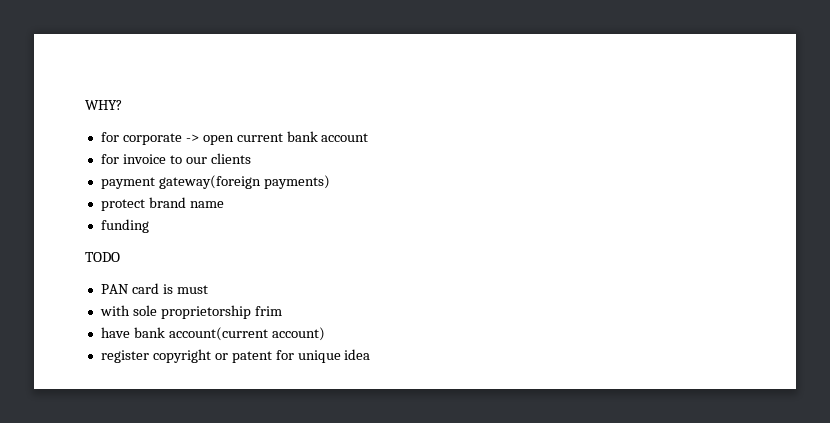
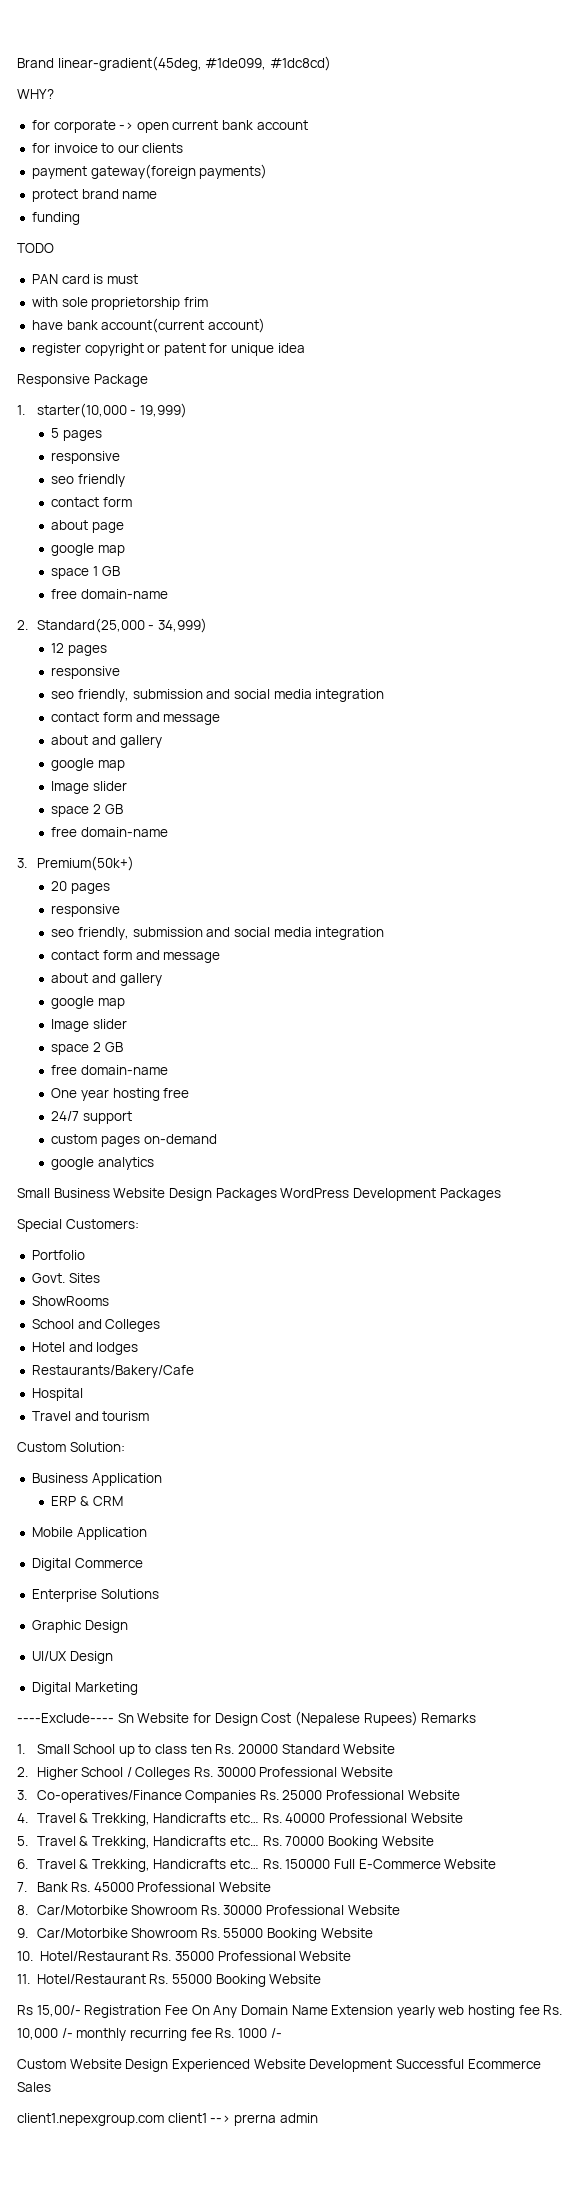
+ Brand linear-gradient(45deg, #1de099, #1dc8cd)
+ Responsive Package
+ 1. starter(10,000 - 19,999)
+ 5 pages
+ responsive
+ seo friendly
+ contact form
+ about page
+ google map
+ space 1 GB
+ free domain-name
+ 2. Standard(25,000 - 34,999)
+ 12 pages
+ responsive
+ seo friendly, submission and social media integration
+ contact form and message
+ about and gallery
+ google map
+ Image slider
+ space 2 GB
+ free domain-name
+ 3. Premium(50k+)
+ 20 pages
+ responsive
+ seo friendly, submission and social media integration
+ contact form and message
+ about and gallery
+ google map
+ Image slider
+ space 2 GB
+ free domain-name
+ One year hosting free
+ 24/7 support
+ custom pages on-demand
+ google analytics
+ Small Business Website Design Packages WordPress Development Packages
+ Special Customers:
+ Portfolio
+ Govt. Sites
+ ShowRooms
+ School and Colleges
+ Hotel and lodges
+ Restaurants/Bakery/Cafe
+ Hospital
+ Travel and tourism
+ Custom Solution:
+ Business Application
+ ERP & CRM
+ Mobile Application
+ Digital Commerce
+ Enterprise Solutions
+ Graphic Design
+ UI/UX Design
+ Digital Marketing
+ ----Exclude---- Sn Website for Design Cost (Nepalese Rupees) Remarks
+ 1. Small School up to class ten Rs. 20000 Standard Website
+ 2. Higher School / Colleges Rs. 30000 Professional Website
+ 3. Co-operatives/Finance Companies Rs. 25000 Professional Website
+ 4. Travel & Trekking, Handicrafts etc… Rs. 40000 Professional Website
+ 5. Travel & Trekking, Handicrafts etc… Rs. 70000 Booking Website
+ 6. Travel & Trekking, Handicrafts etc… Rs. 150000 Full E-Commerce Website
+ 7. Bank Rs. 45000 Professional Website
+ 8. Car/Motorbike Showroom Rs. 30000 Professional Website
+ 9. Car/Motorbike Showroom Rs. 55000 Booking Website
+ 10. Hotel/Restaurant Rs. 35000 Professional Website
+ 11. Hotel/Restaurant Rs. 55000 Booking Website
+ Rs 15,00/- Registration Fee On Any Domain Name Extension yearly web hosting fee Rs. 10,000 /- monthly recurring fee Rs. 1000 /-
+ Custom Website Design Experienced Website Development Successful Ecommerce Sales
+ client1.nepexgroup.com client1 --> prerna admin

